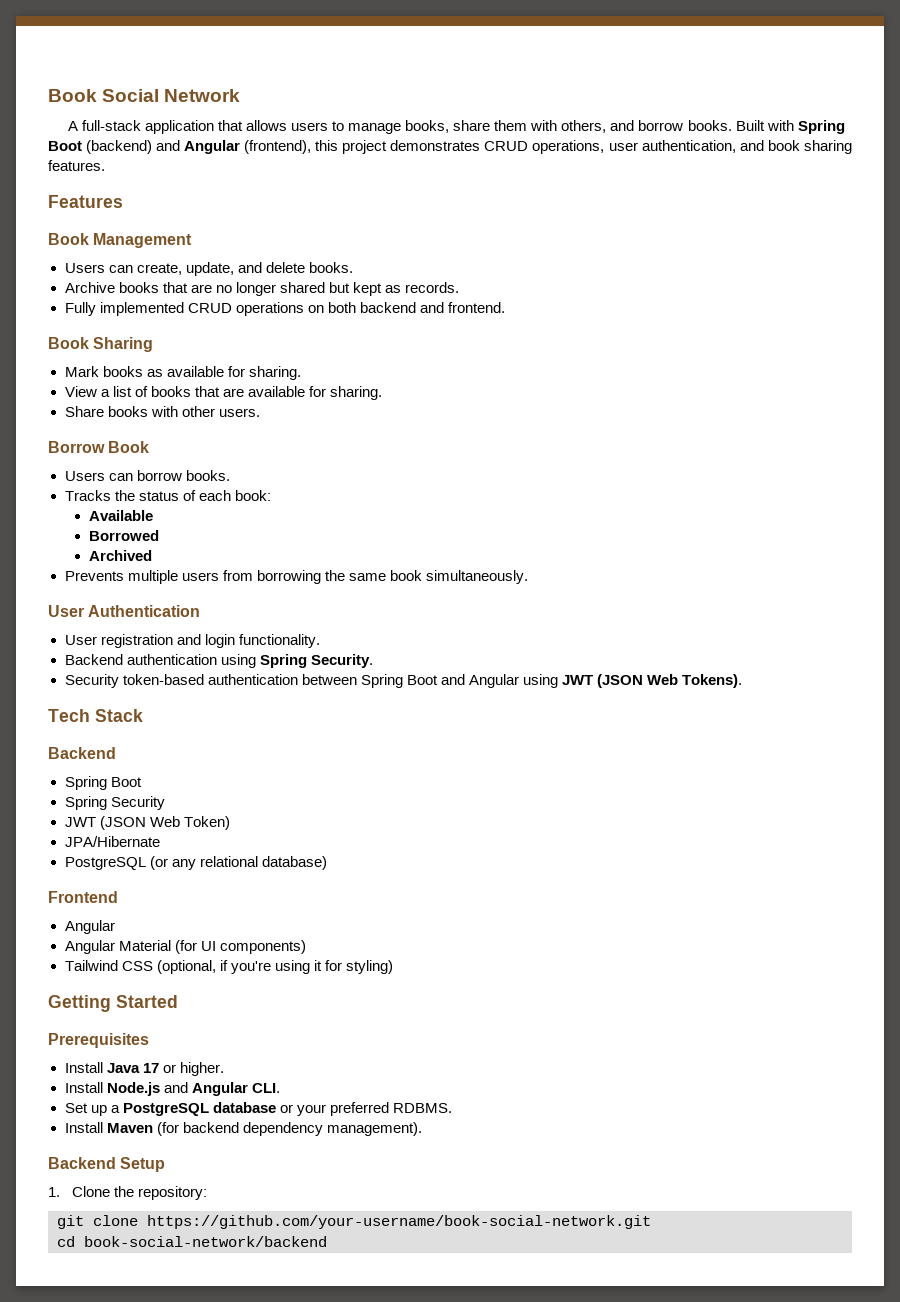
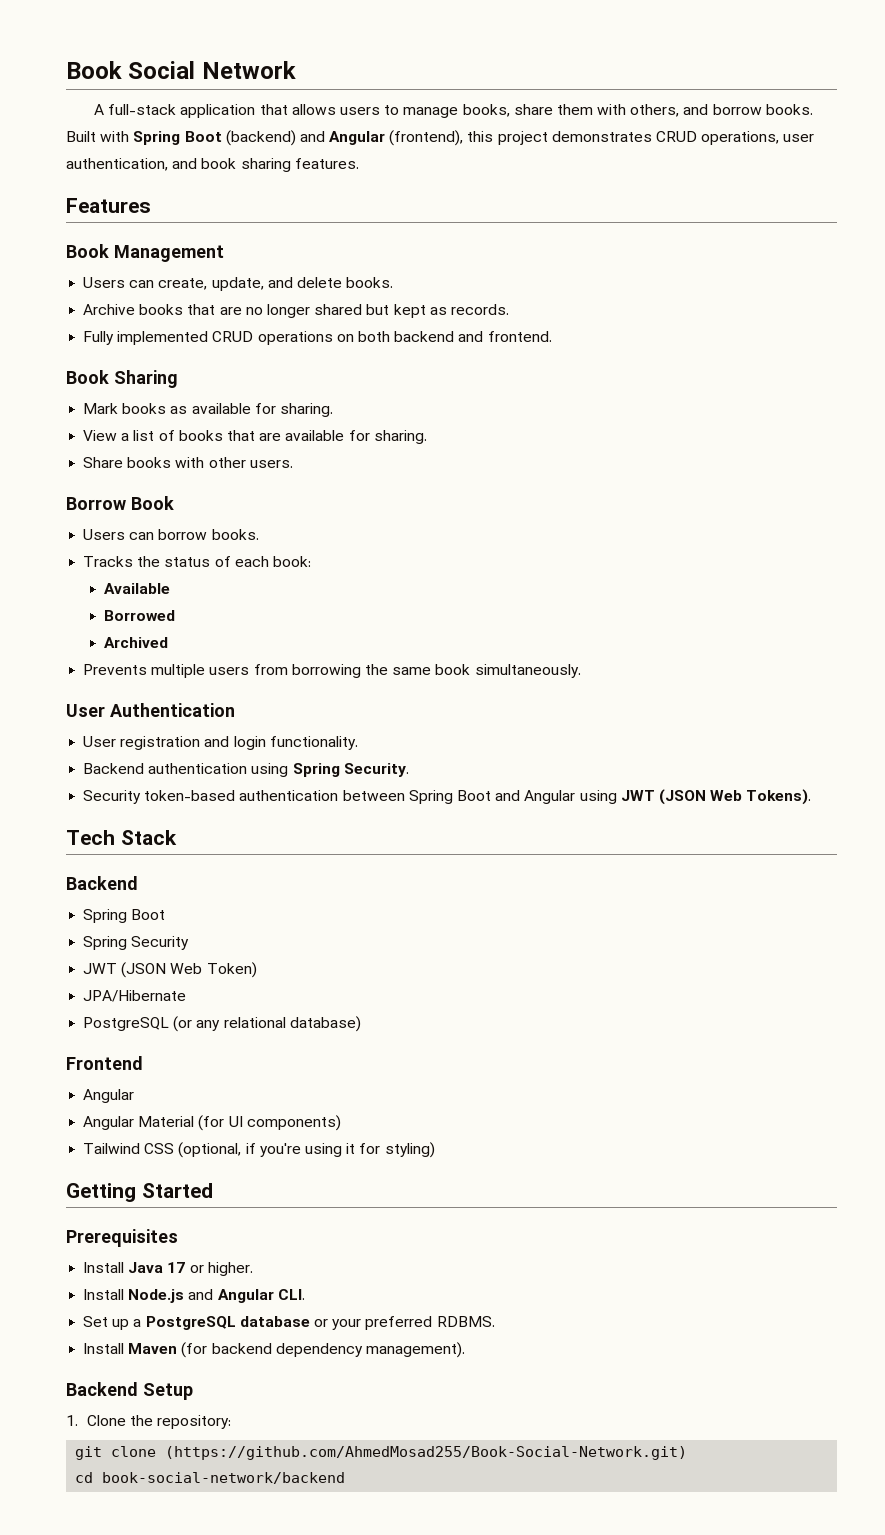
- git clone https://github.com/your-username/book-social-network.git
+ git clone (https://github.com/AhmedMosad255/Book-Social-Network.git)

